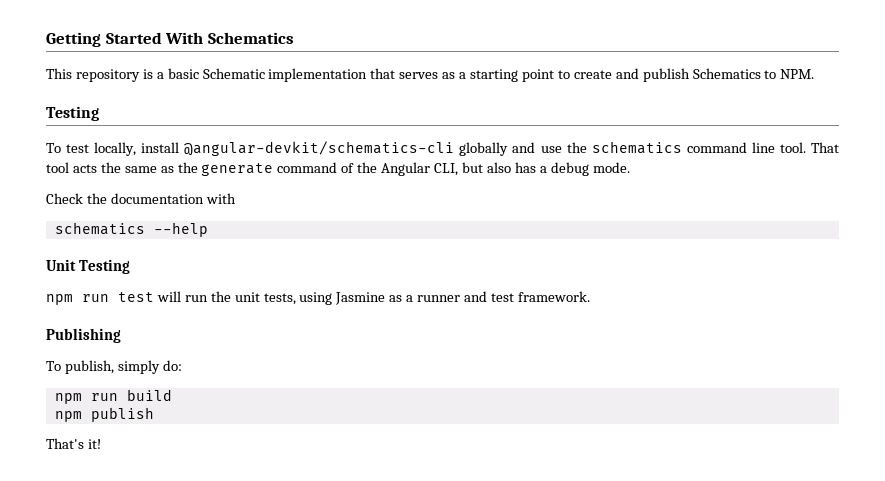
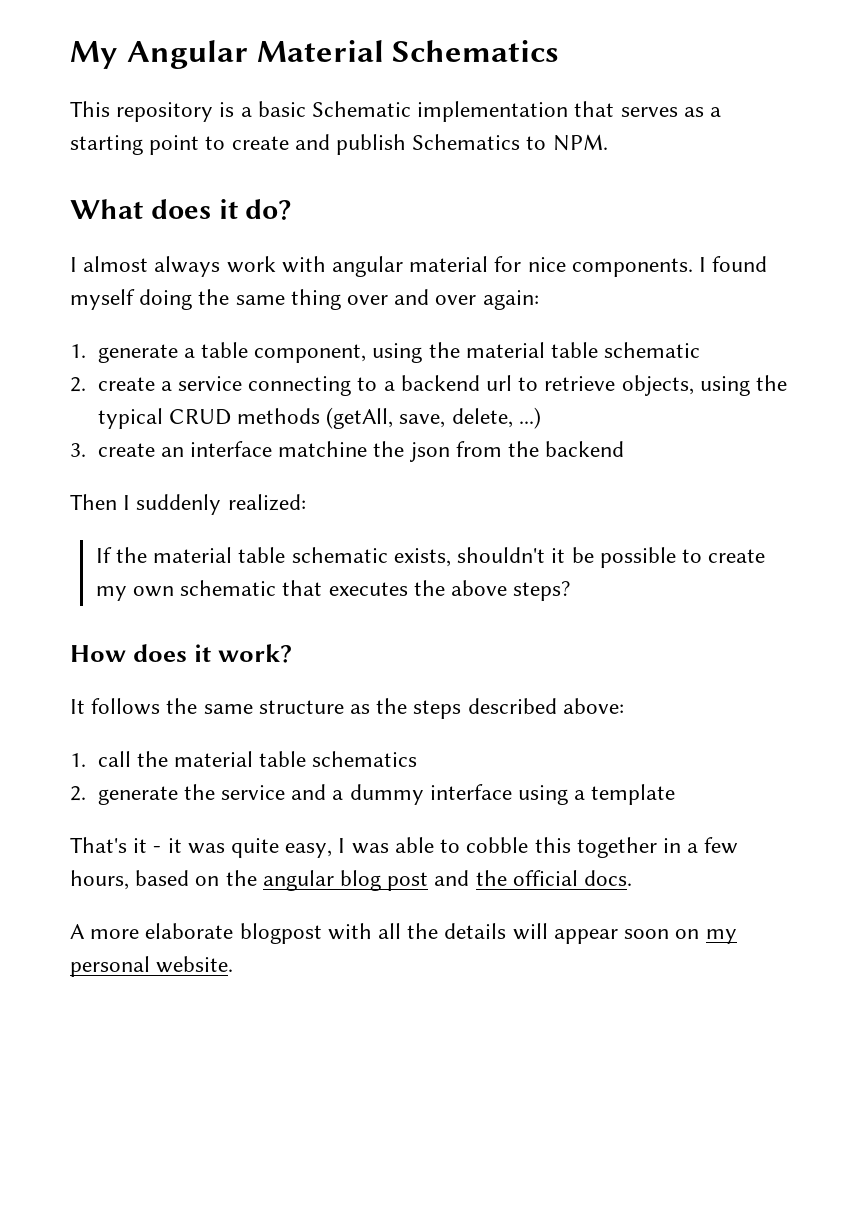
- Getting Started With Schematics
+ My Angular Material Schematics
  This repository is a basic Schematic implementation that serves as a starting point to create and publish Schematics to NPM.
- Testing
- To test locally, install @angular-devkit/schematics-cli globally and use the schematics command line tool. That tool acts the same as the generate command of the Angular CLI, but also has a debug mode.
- Check the documentation with
- schematics --help
- Unit Testing
- npm run test will run the unit tests, using Jasmine as a runner and test framework.
- Publishing
- To publish, simply do:
- npm run build
- npm publish
- That's it!
+ What does it do?
+ I almost always work with angular material for nice components. I found myself doing the same thing over and over again:
+ 1. generate a table component, using the material table schematic
+ 2. create a service connecting to a backend url to retrieve objects, using the typical CRUD methods (getAll, save, delete, ...)
+ 3. create an interface matchine the json from the backend
+ Then I suddenly realized:
+ If the material table schematic exists, shouldn't it be possible to create my own schematic that executes the above steps?
+ How does it work?
+ It follows the same structure as the steps described above:
+ 1. call the material table schematics
+ 2. generate the service and a dummy interface using a template
+ That's it - it was quite easy, I was able to cobble this together in a few hours, based on the angular blog post and the official docs.
+ A more elaborate blogpost with all the details will appear soon on my personal website.

